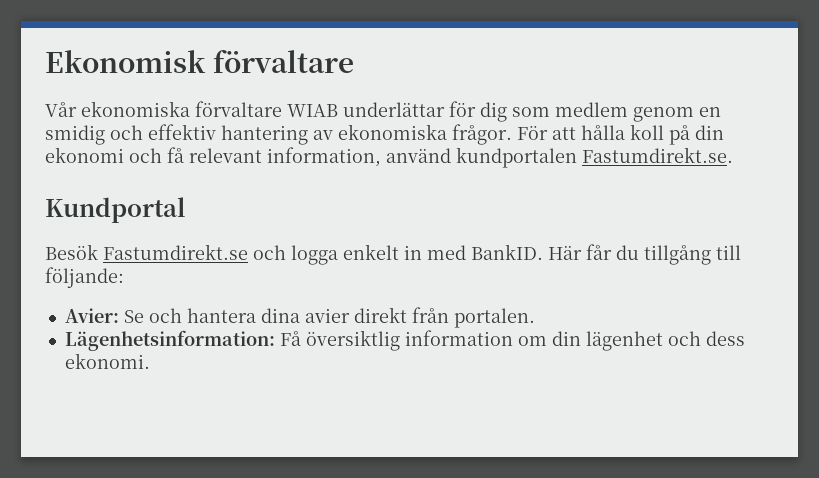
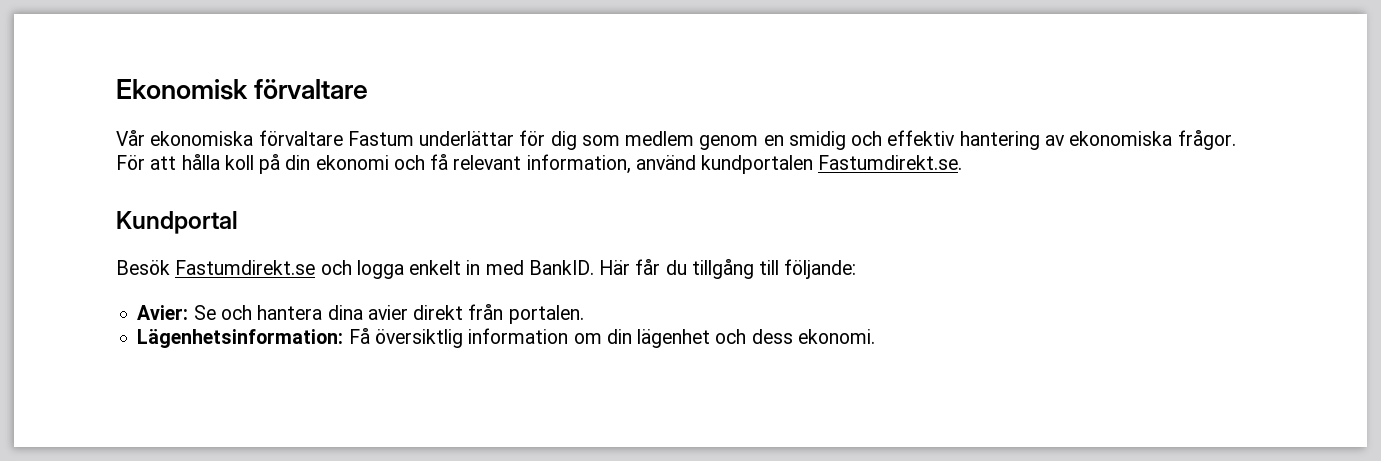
- Vår ekonomiska förvaltare WIAB underlättar för dig som medlem genom en smidig och effektiv hantering av ekonomiska frågor.
+ Vår ekonomiska förvaltare Fastum underlättar för dig som medlem genom en smidig och effektiv hantering av ekonomiska frågor.

